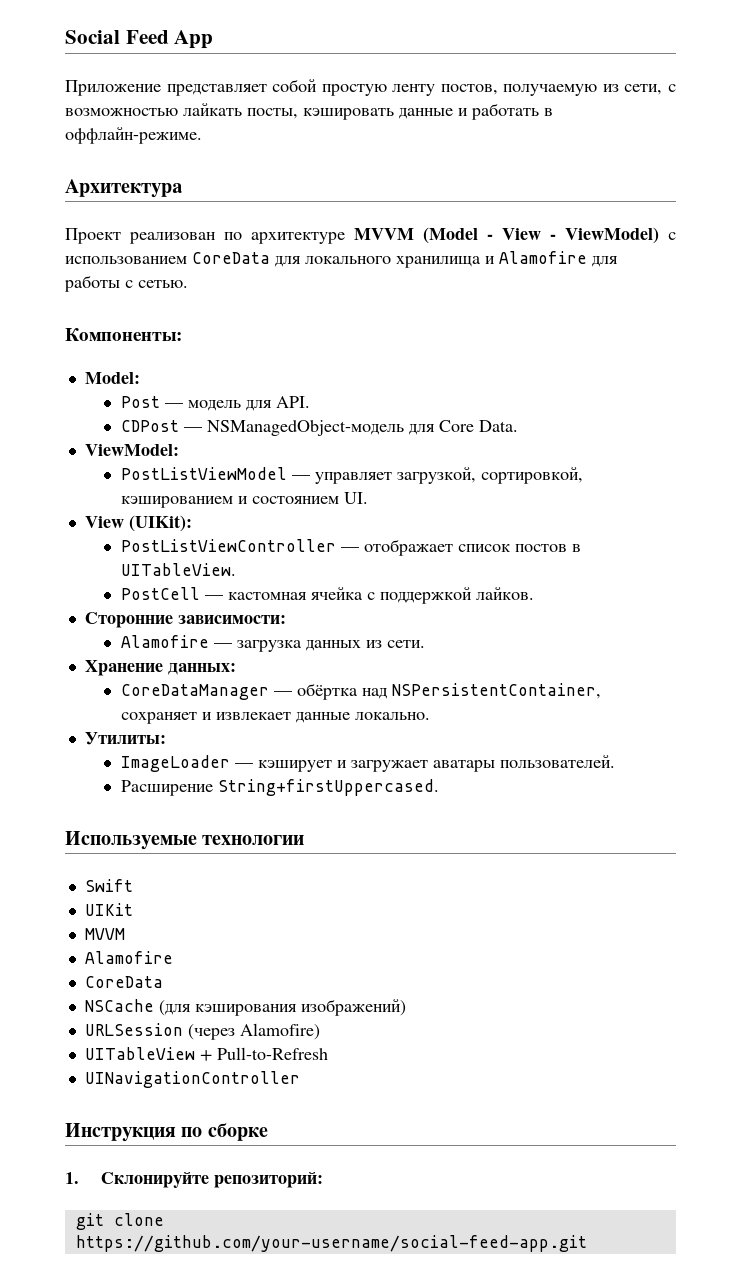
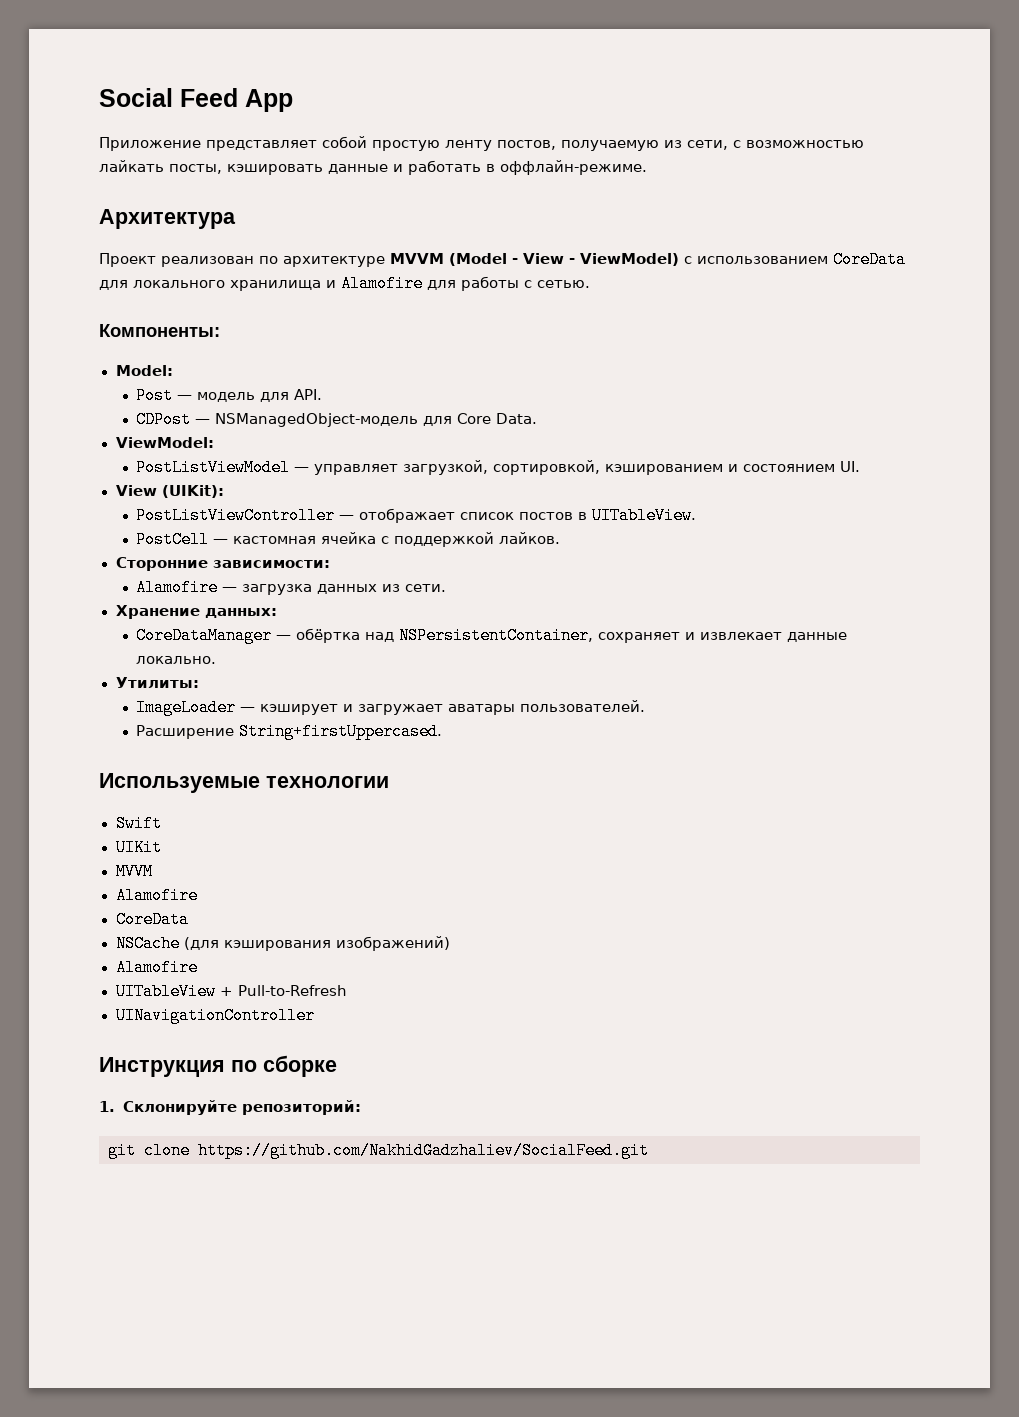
  NSCache (для кэширования изображений)
- URLSession (через Alamofire)
+ Alamofire
- git clone https://github.com/your-username/social-feed-app.git
+ git clone https://github.com/NakhidGadzhaliev/SocialFeed.git

